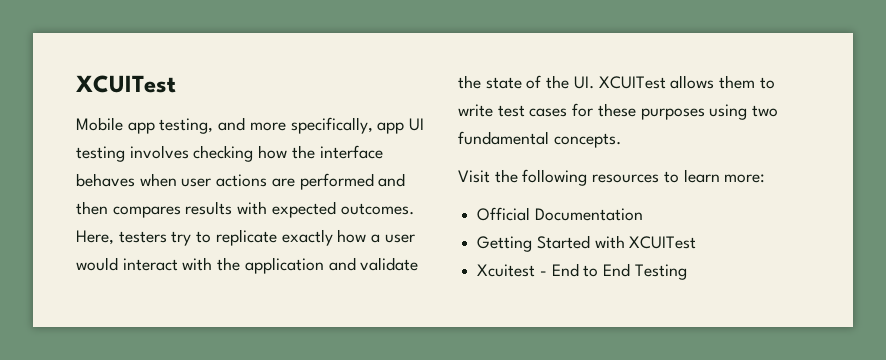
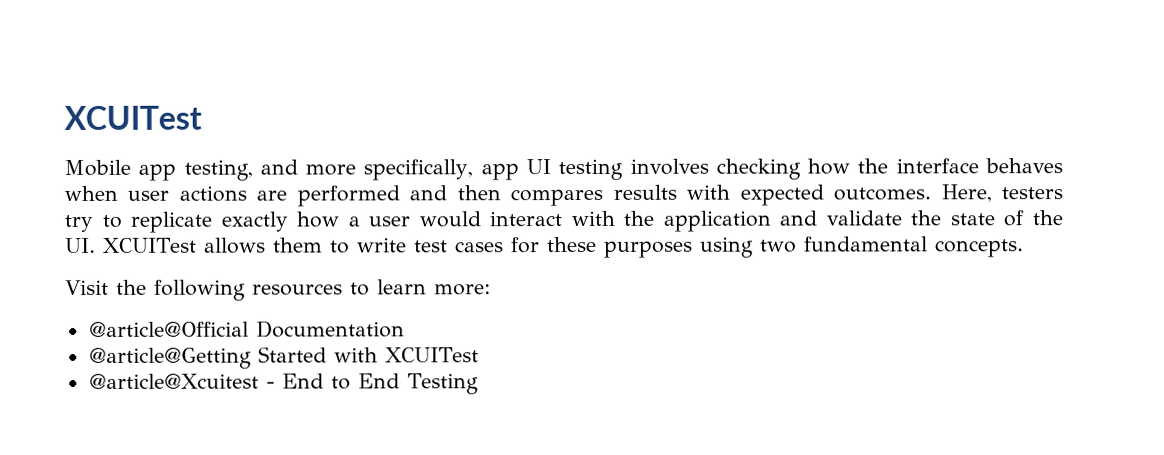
- Official Documentation
+ @article@Official Documentation
- Getting Started with XCUITest
+ @article@Getting Started with XCUITest
- Xcuitest - End to End Testing
+ @article@Xcuitest - End to End Testing

